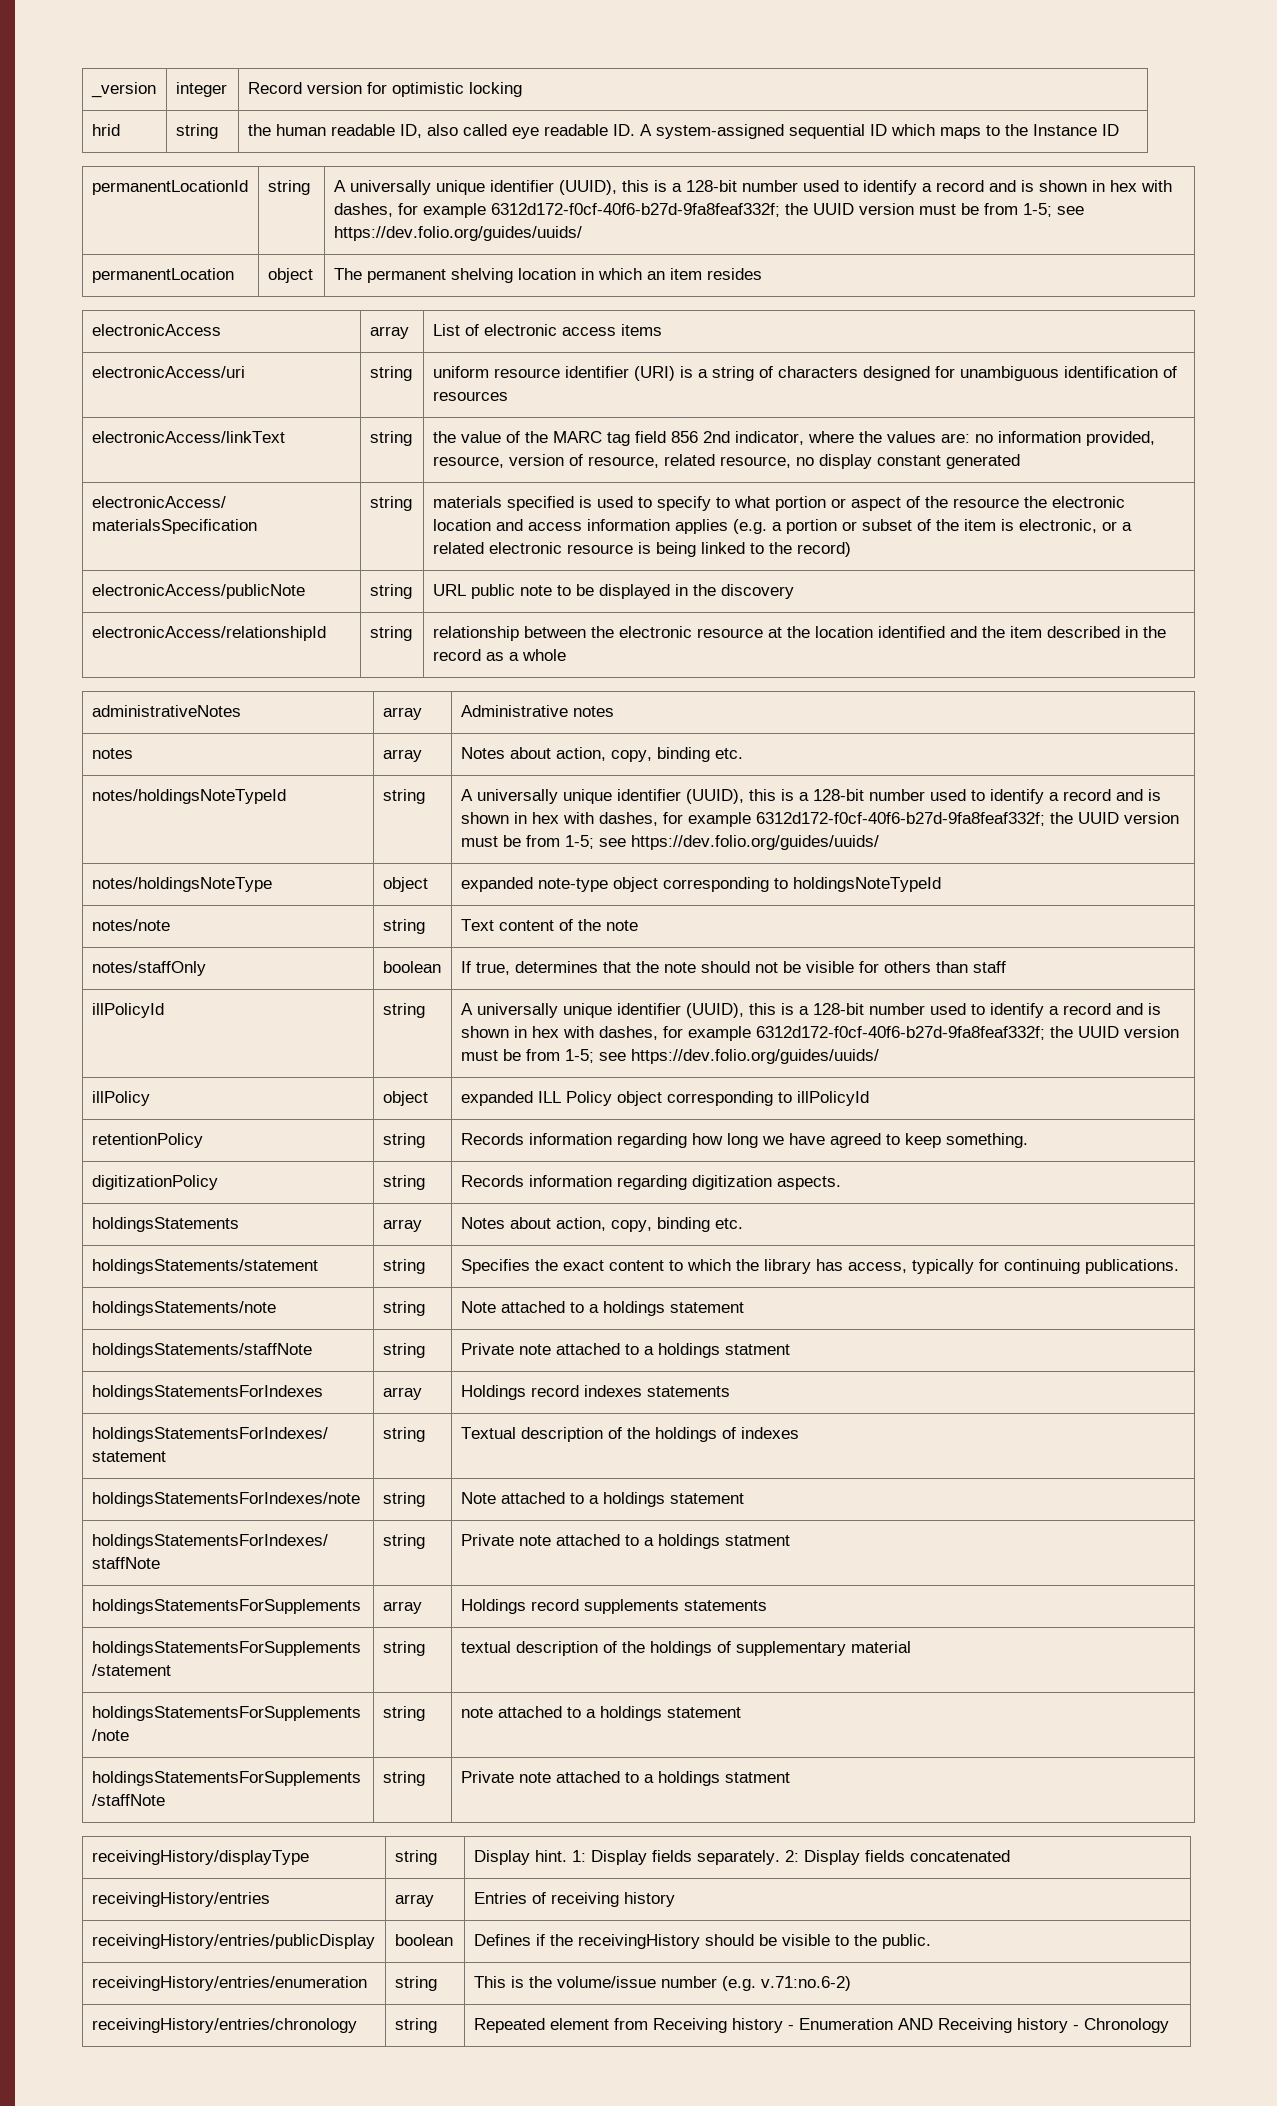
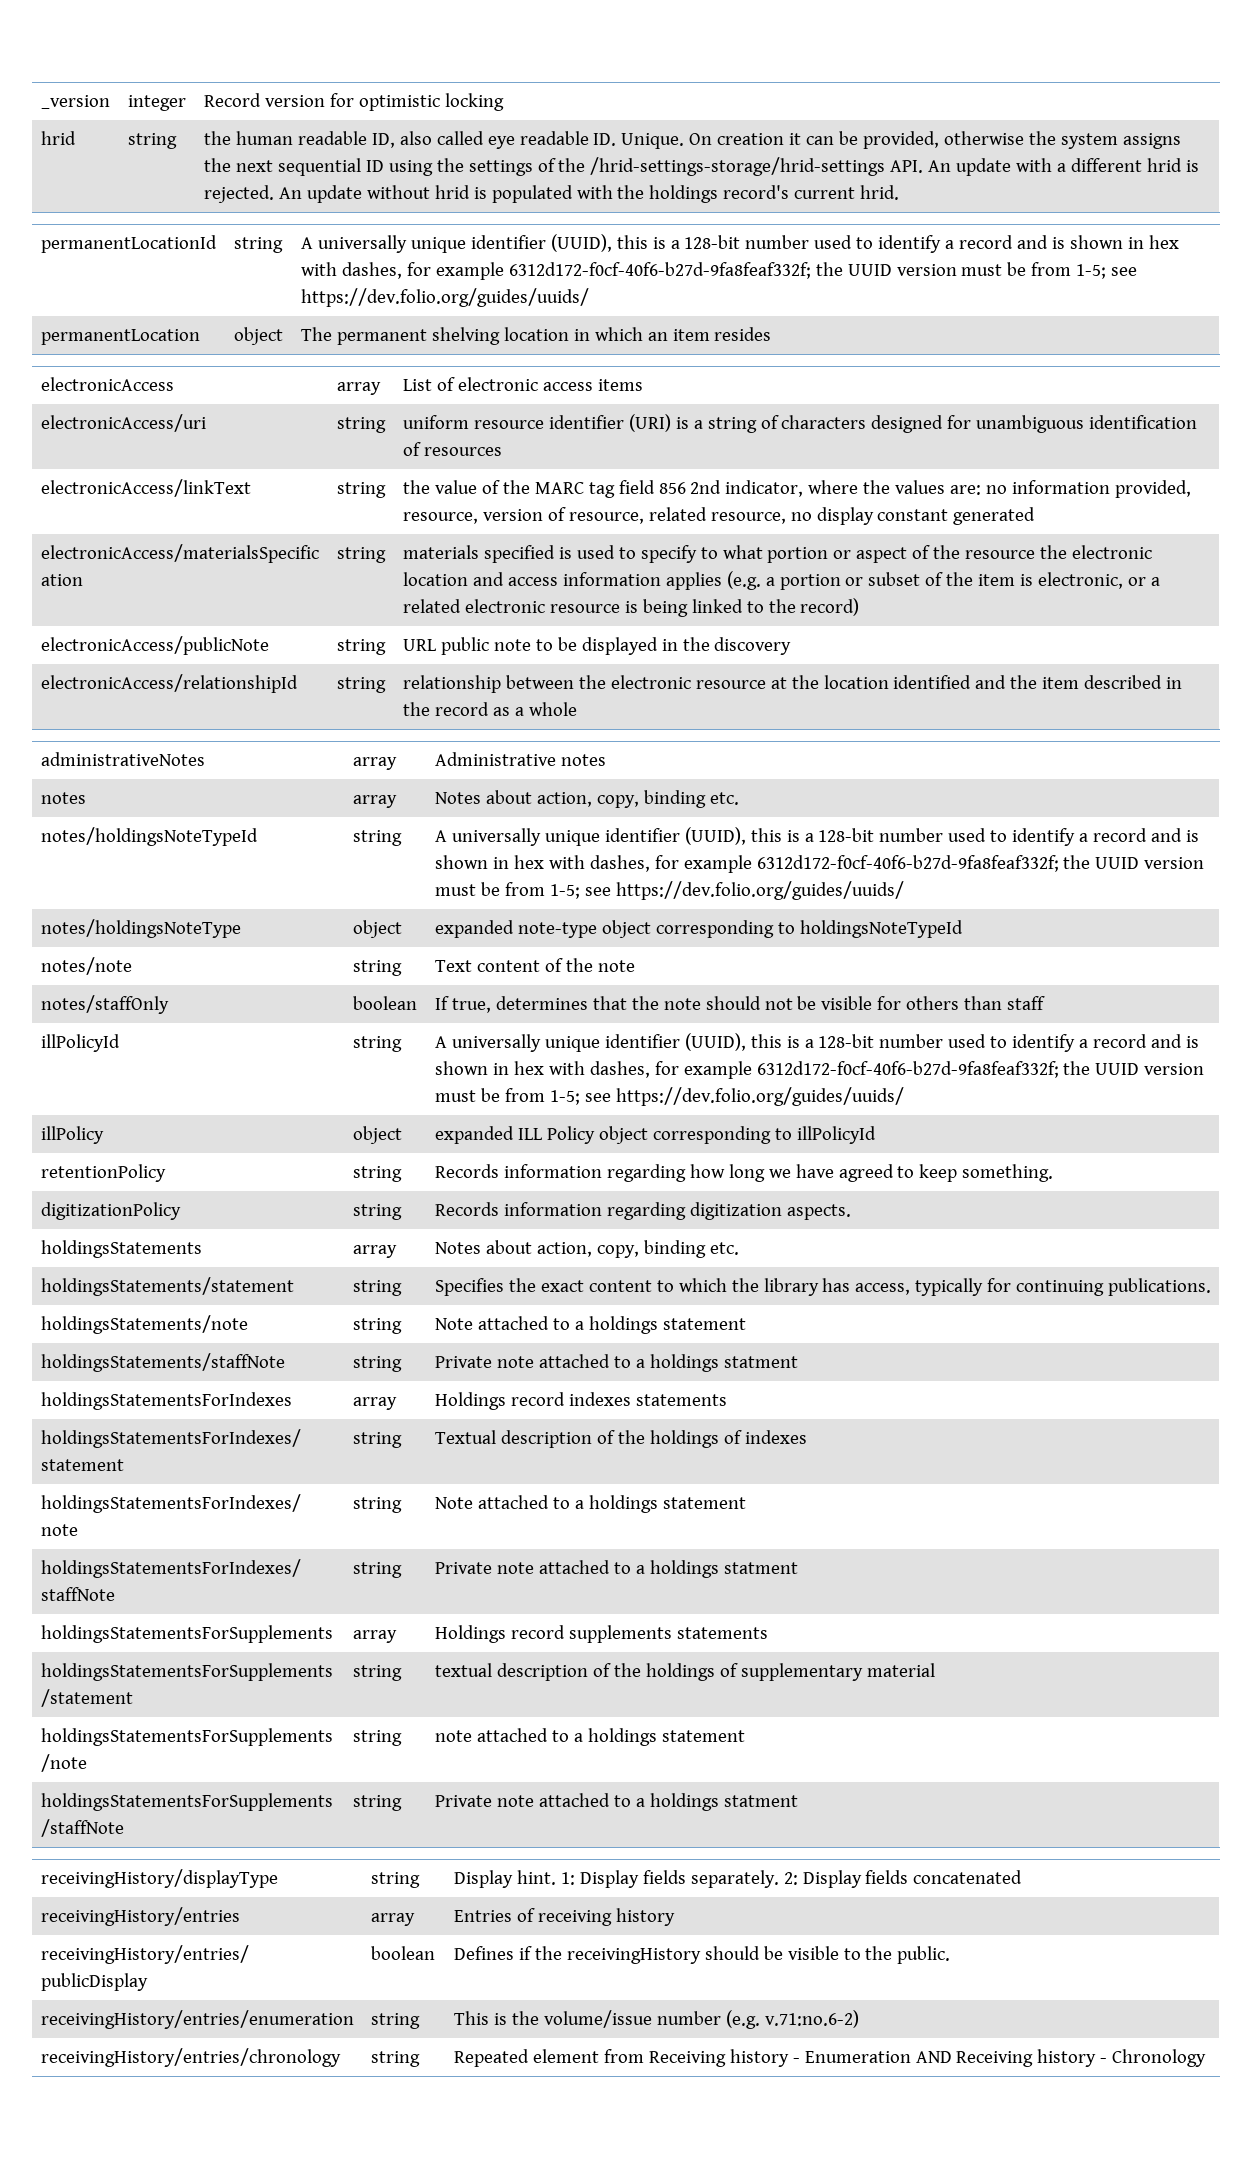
- the human readable ID, also called eye readable ID. A system-assigned sequential ID which maps to the Instance ID
+ the human readable ID, also called eye readable ID. Unique. On creation it can be provided, otherwise the system assigns the next sequential ID using the settings of the /hrid-settings-storage/hrid-settings API. An update with a different hrid is rejected. An update without hrid is populated with the holdings record's current hrid.

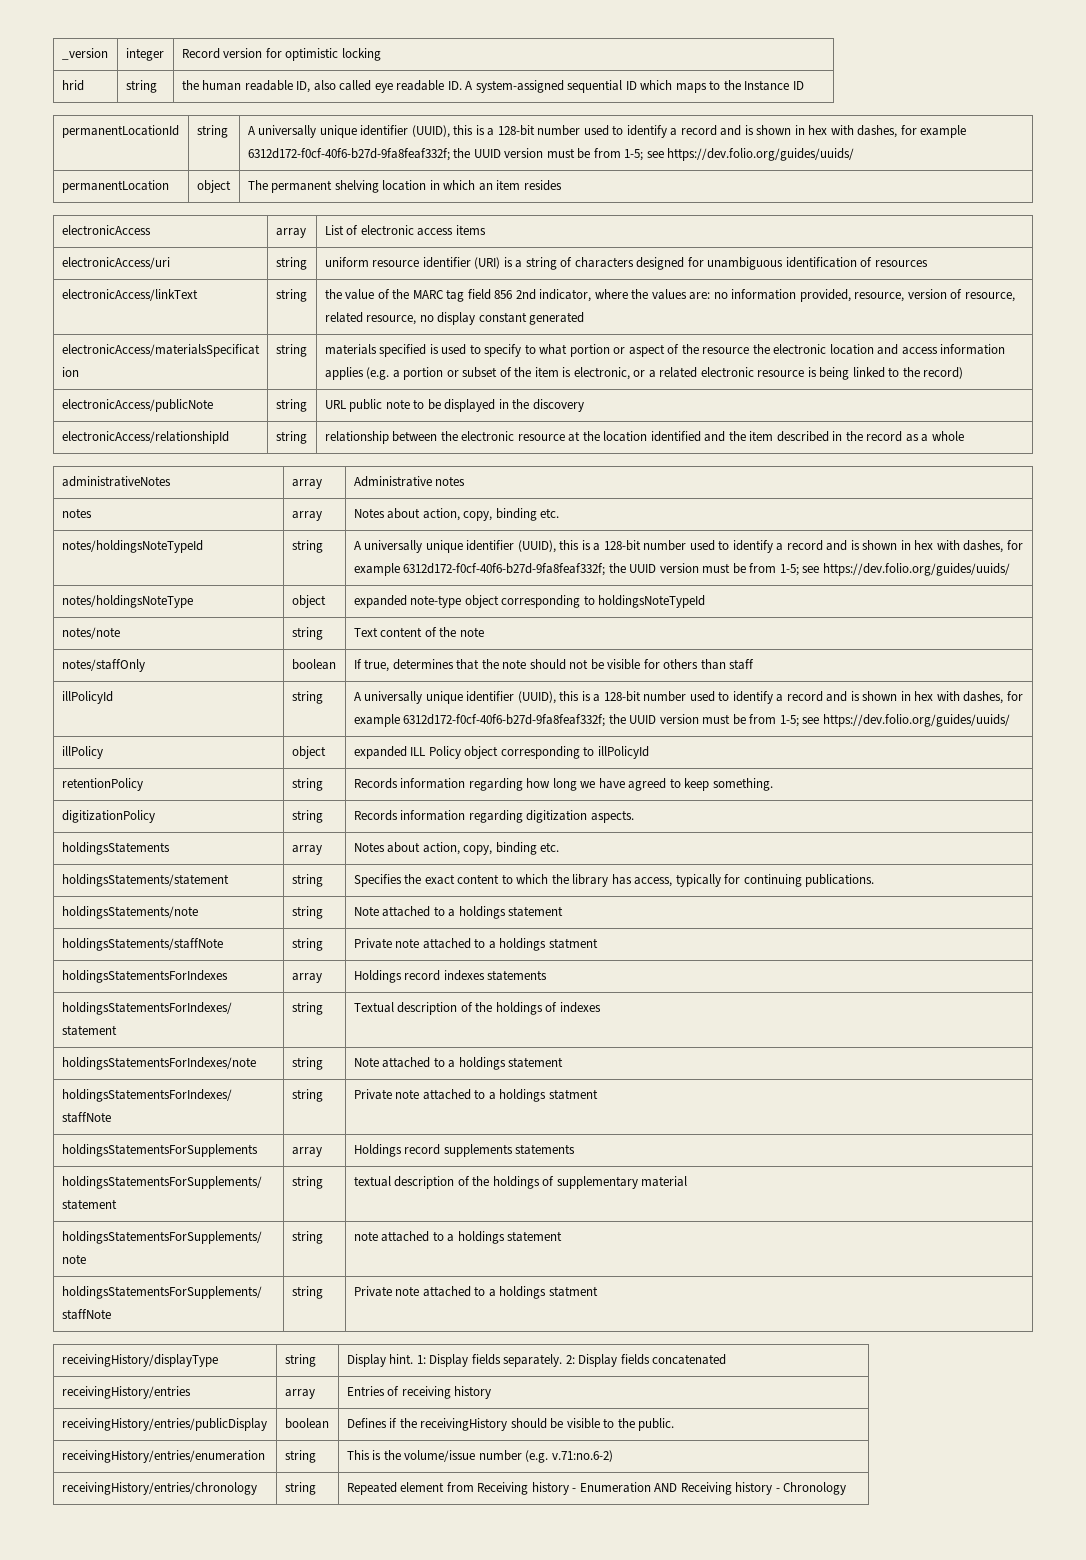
- the human readable ID, also called eye readable ID. Unique. On creation it can be provided, otherwise the system assigns the next sequential ID using the settings of the /hrid-settings-storage/hrid-settings API. An update with a different hrid is rejected. An update without hrid is populated with the holdings record's current hrid.
+ the human readable ID, also called eye readable ID. A system-assigned sequential ID which maps to the Instance ID

